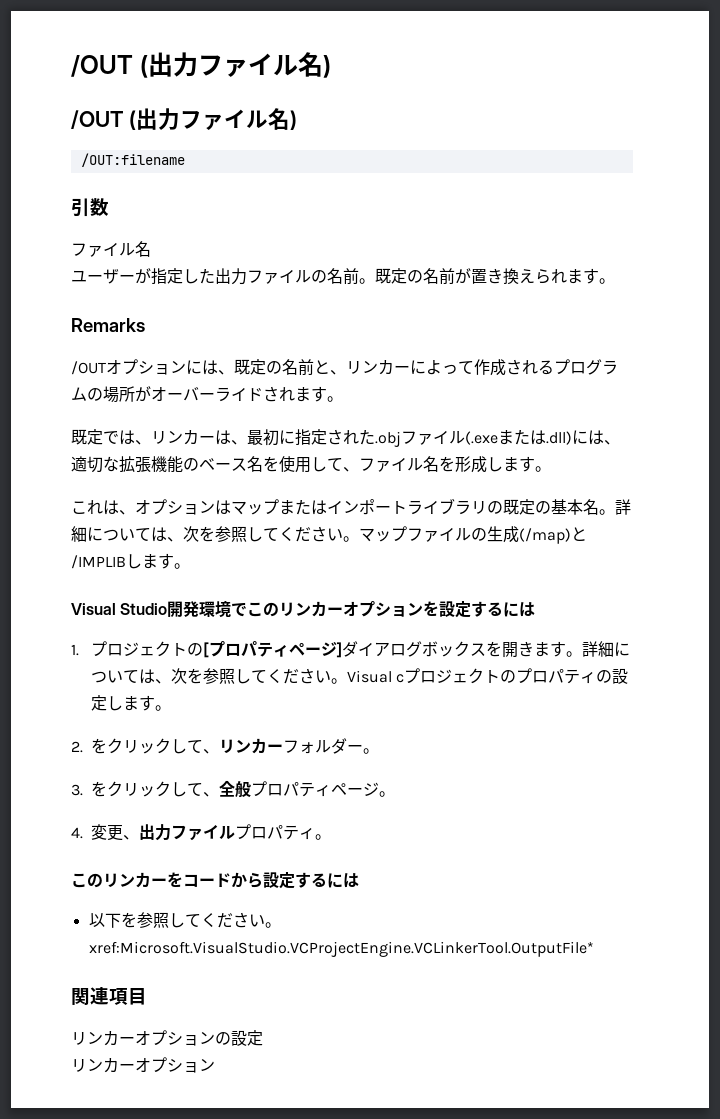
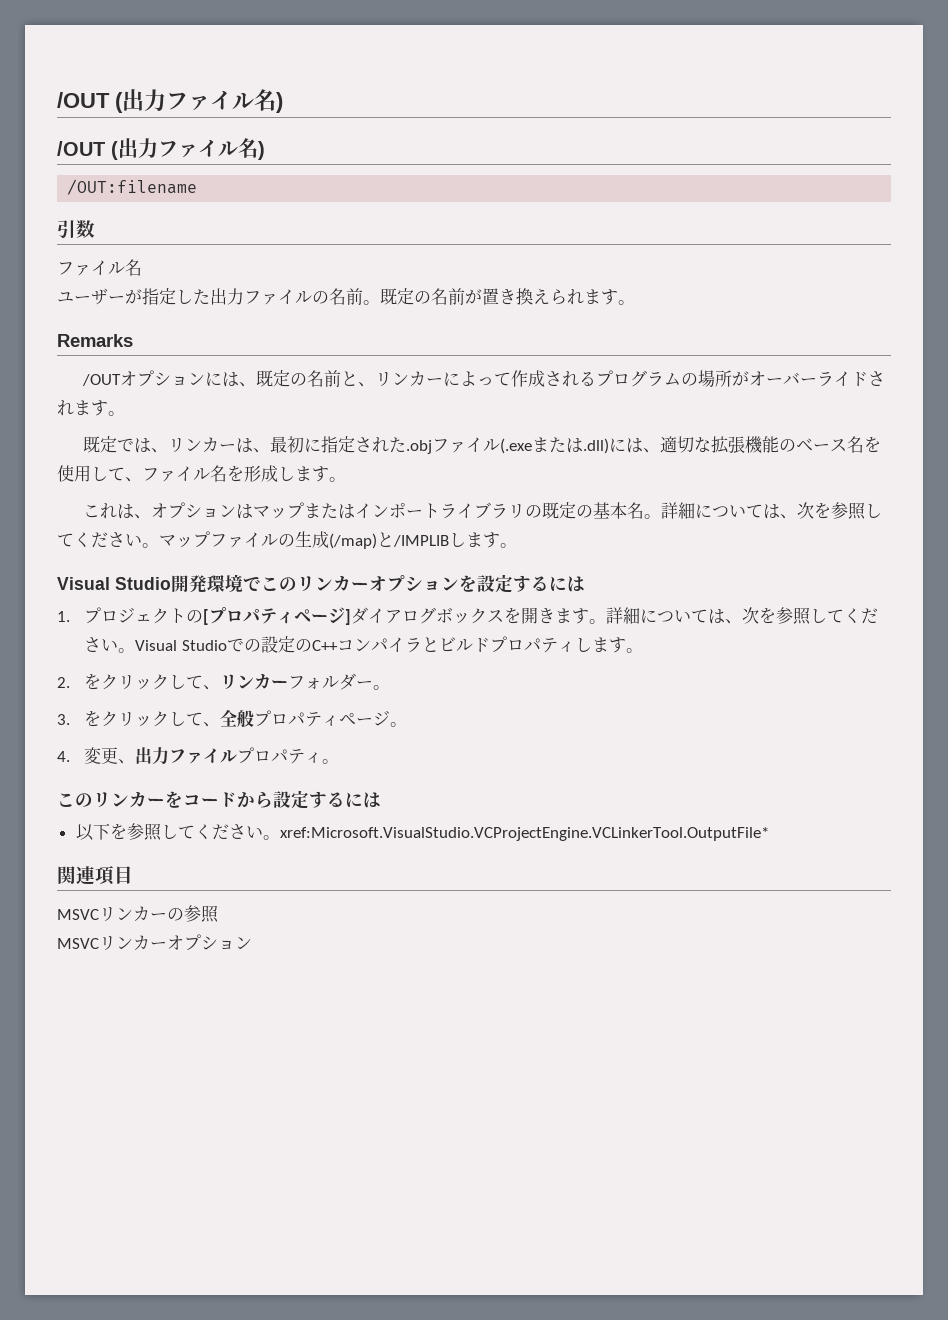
- Visual cプロジェクトのプロパティの設定します。
+ Visual Studioでの設定のC++コンパイラとビルドプロパティします。
- リンカーオプションの設定
- リンカーオプション
+ MSVCリンカーの参照
+ MSVCリンカーオプション

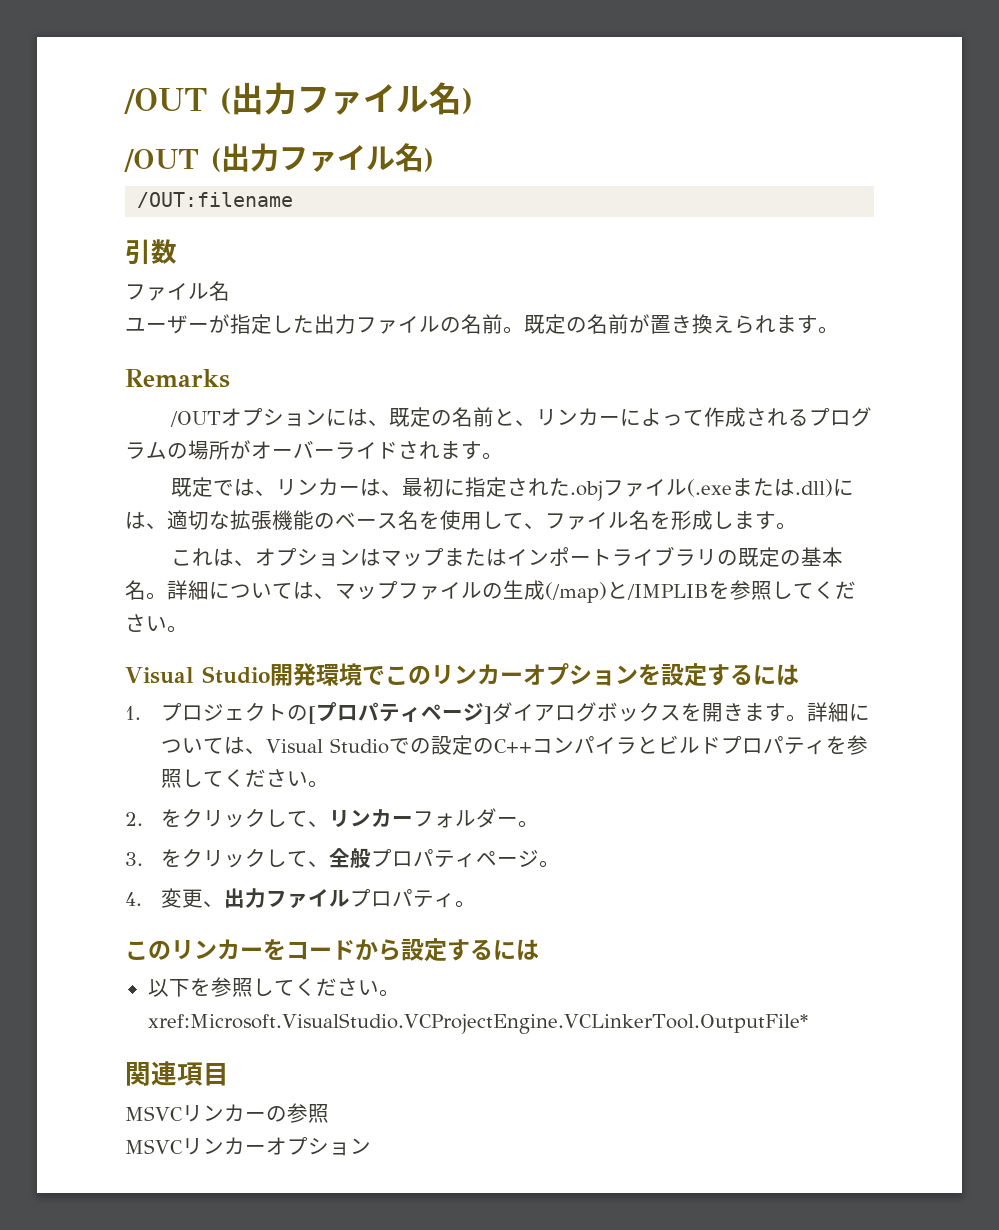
- 詳細については、次を参照してください。マップファイルの生成(/map)と/IMPLIBします。
+ 詳細については、マップファイルの生成(/map)と/IMPLIBを参照してください。
- 詳細については、次を参照してください。Visual Studioでの設定のC++コンパイラとビルドプロパティします。
+ 詳細については、Visual Studioでの設定のC++コンパイラとビルドプロパティを参照してください。

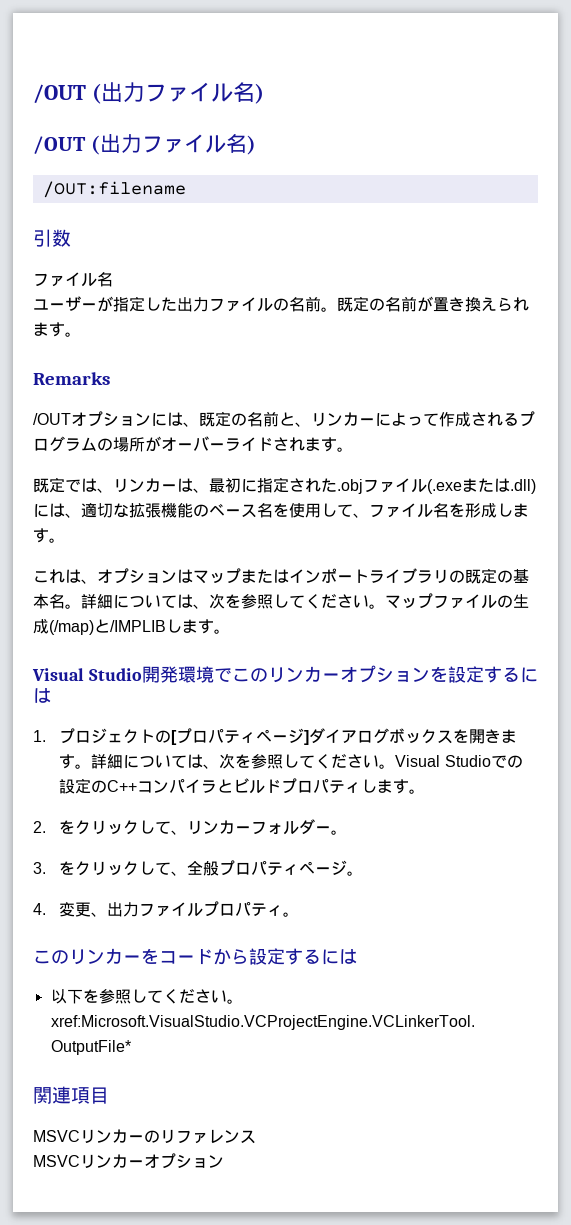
- 詳細については、マップファイルの生成(/map)と/IMPLIBを参照してください。
+ 詳細については、次を参照してください。マップファイルの生成(/map)と/IMPLIBします。
- 詳細については、Visual Studioでの設定のC++コンパイラとビルドプロパティを参照してください。
+ 詳細については、次を参照してください。Visual Studioでの設定のC++コンパイラとビルドプロパティします。
- MSVCリンカーの参照
+ MSVCリンカーのリファレンス

